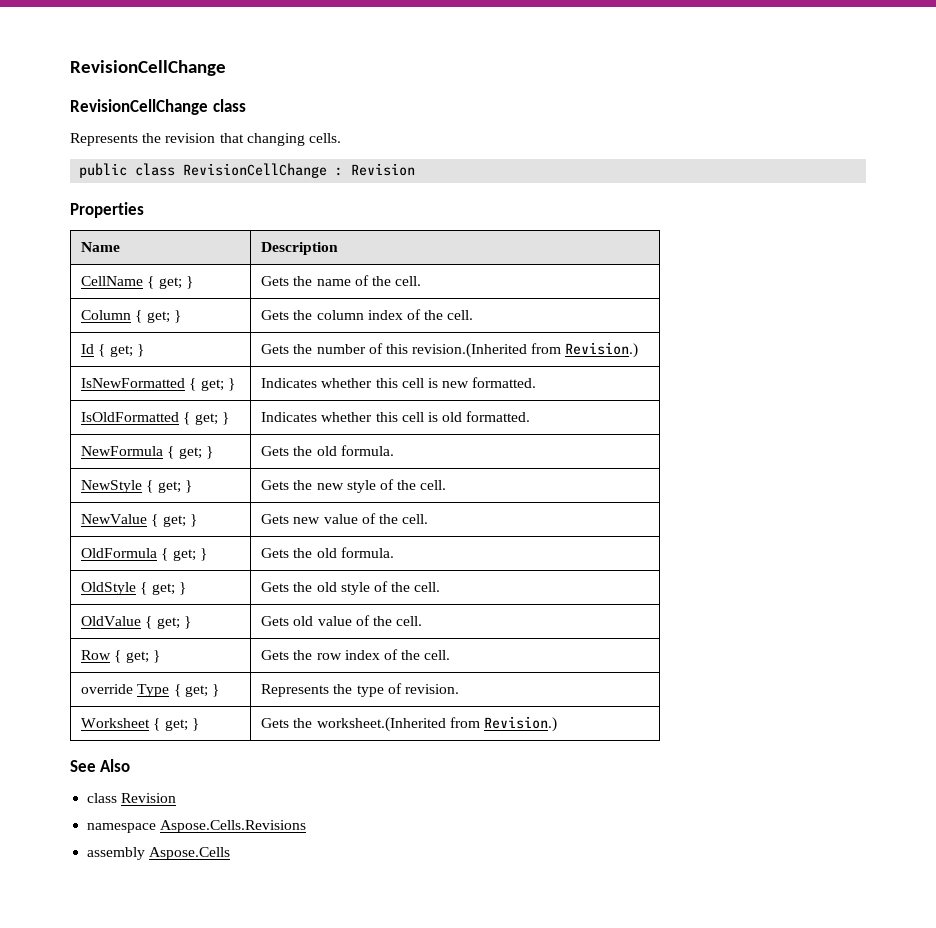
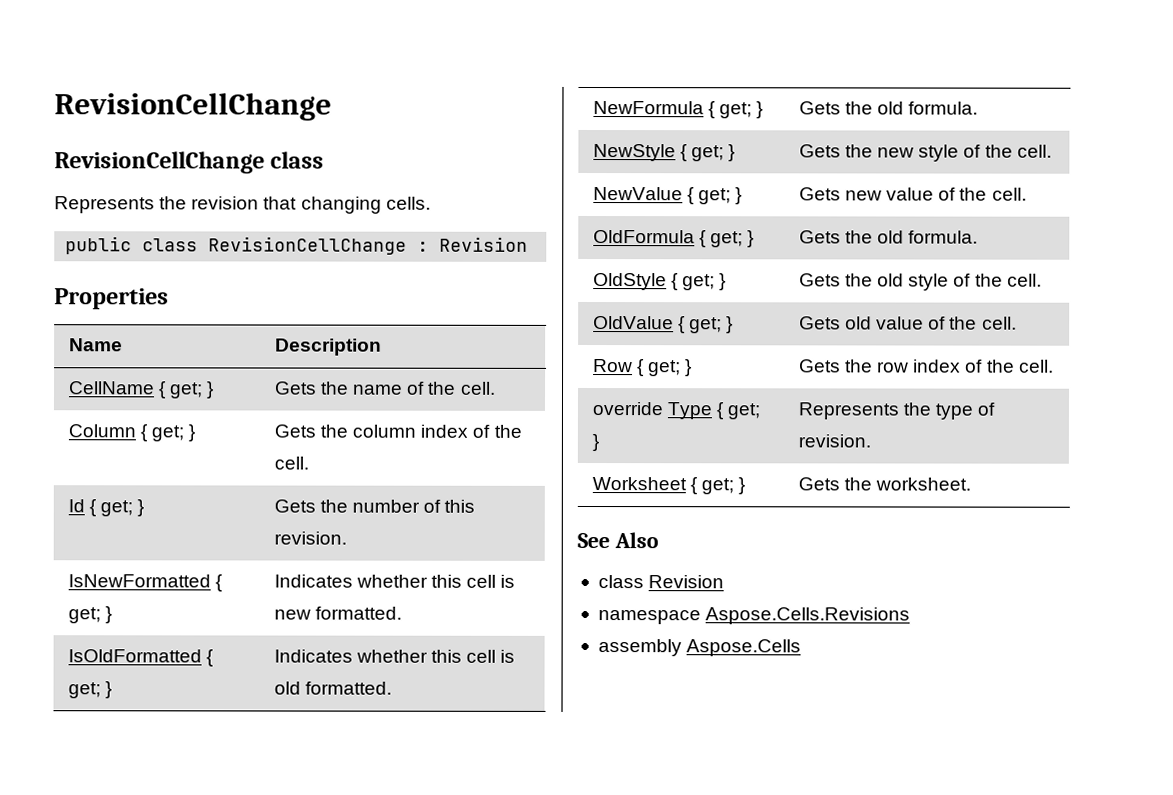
- Id { get; } | Gets the number of this revision.(Inherited from Revision.)
+ Id { get; } | Gets the number of this revision.
- Worksheet { get; } | Gets the worksheet.(Inherited from Revision.)
+ Worksheet { get; } | Gets the worksheet.

